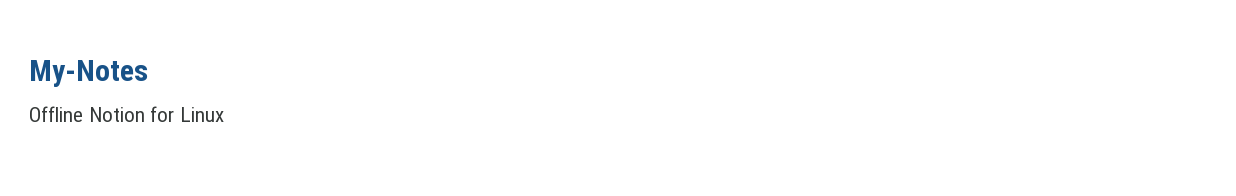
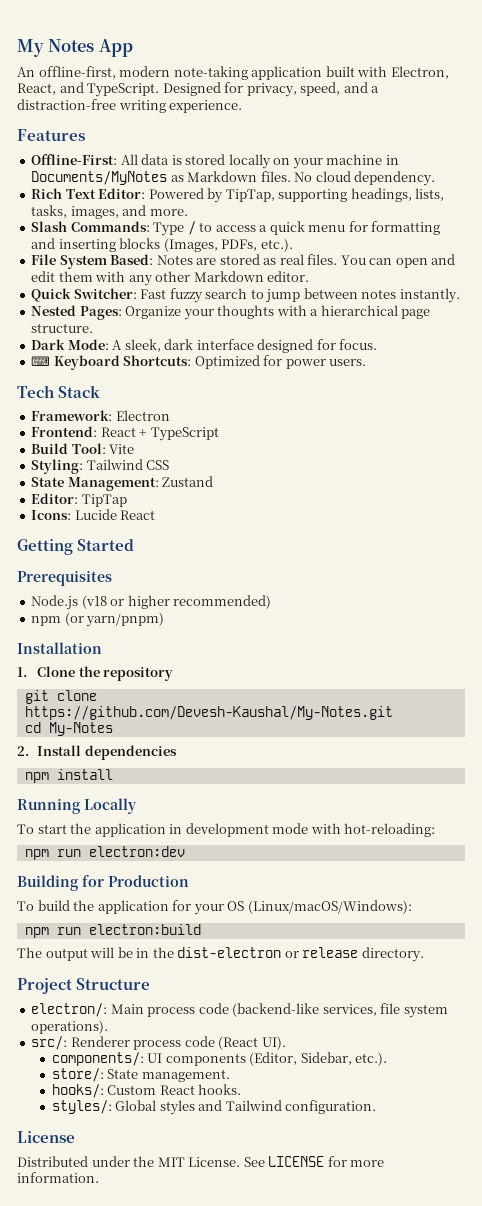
- My-Notes
- Offline Notion for Linux
+ My Notes App
+ An offline-first, modern note-taking application built with Electron, React, and TypeScript. Designed for privacy, speed, and a distraction-free writing experience.
+ Features
+ Offline-First: All data is stored locally on your machine in Documents/MyNotes as Markdown files. No cloud dependency.
+ Rich Text Editor: Powered by TipTap, supporting headings, lists, tasks, images, and more.
+ Slash Commands: Type / to access a quick menu for formatting and inserting blocks (Images, PDFs, etc.).
+ File System Based: Notes are stored as real files. You can open and edit them with any other Markdown editor.
+ Quick Switcher: Fast fuzzy search to jump between notes instantly.
+ Nested Pages: Organize your thoughts with a hierarchical page structure.
+ Dark Mode: A sleek, dark interface designed for focus.
+ ⌨ Keyboard Shortcuts: Optimized for power users.
+ Tech Stack
+ Framework: Electron
+ Frontend: React + TypeScript
+ Build Tool: Vite
+ Styling: Tailwind CSS
+ State Management: Zustand
+ Editor: TipTap
+ Icons: Lucide React
+ Getting Started
+ Prerequisites
+ Node.js (v18 or higher recommended)
+ npm (or yarn/pnpm)
+ Installation
+ 1. Clone the repository
+ git clone https://github.com/Devesh-Kaushal/My-Notes.git
+ cd My-Notes
+ 2. Install dependencies
+ npm install
+ Running Locally
+ To start the application in development mode with hot-reloading:
+ npm run electron:dev
+ Building for Production
+ To build the application for your OS (Linux/macOS/Windows):
+ npm run electron:build
+ The output will be in the dist-electron or release directory.
+ Project Structure
+ electron/: Main process code (backend-like services, file system operations).
+ src/: Renderer process code (React UI).
+ components/: UI components (Editor, Sidebar, etc.).
+ store/: State management.
+ hooks/: Custom React hooks.
+ styles/: Global styles and Tailwind configuration.
+ License
+ Distributed under the MIT License. See LICENSE for more information.

